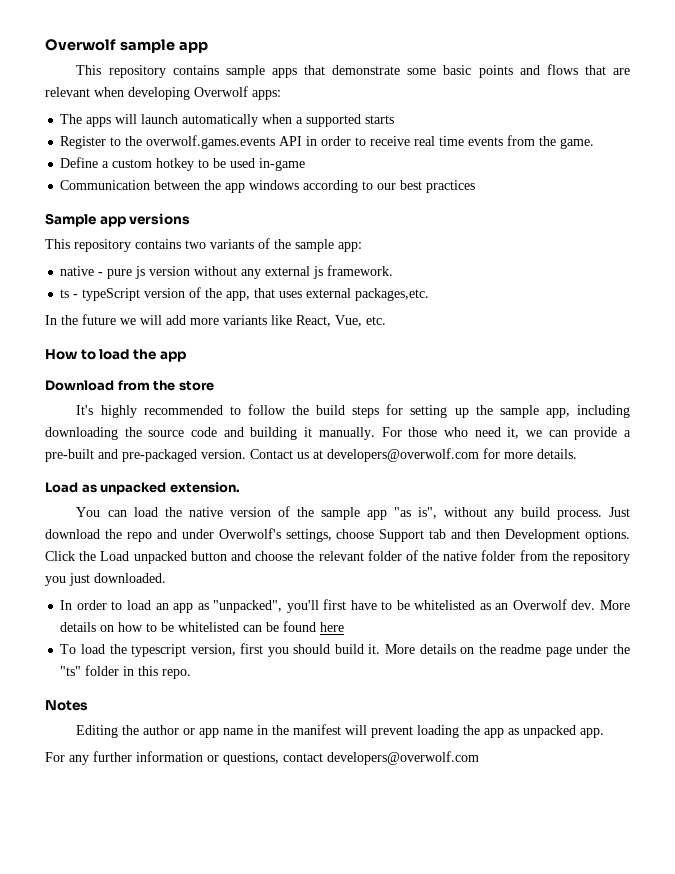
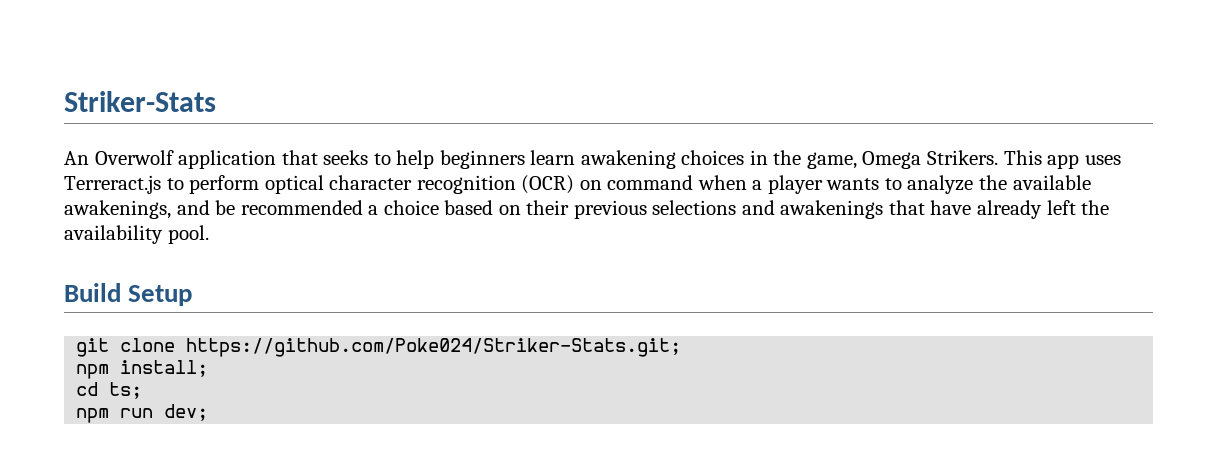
- Overwolf sample app
- This repository contains sample apps that demonstrate some basic points and flows that are relevant when developing Overwolf apps:
- The apps will launch automatically when a supported starts
- Register to the overwolf.games.events API in order to receive real time events from the game.
- Define a custom hotkey to be used in-game
- Communication between the app windows according to our best practices
- Sample app versions
- This repository contains two variants of the sample app:
- native - pure js version without any external js framework.
- ts - typeScript version of the app, that uses external packages,etc.
- In the future we will add more variants like React, Vue, etc.
- How to load the app
- Download from the store
- It's highly recommended to follow the build steps for setting up the sample app, including downloading the source code and building it manually. For those who need it, we can provide a pre-built and pre-packaged version. Contact us at developers@overwolf.com for more details.
- Load as unpacked extension.
- You can load the native version of the sample app "as is", without any build process. Just download the repo and under Overwolf's settings, choose Support tab and then Development options. Click the Load unpacked button and choose the relevant folder of the native folder from the repository you just downloaded.
- In order to load an app as "unpacked", you'll first have to be whitelisted as an Overwolf dev. More details on how to be whitelisted can be found here
- To load the typescript version, first you should build it. More details on the readme page under the "ts" folder in this repo.
- Notes
- Editing the author or app name in the manifest will prevent loading the app as unpacked app.
- For any further information or questions, contact developers@overwolf.com
+ Striker-Stats
+ An Overwolf application that seeks to help beginners learn awakening choices in the game, Omega Strikers. This app uses Terreract.js to perform optical character recognition (OCR) on command when a player wants to analyze the available awakenings, and be recommended a choice based on their previous selections and awakenings that have already left the availability pool.
+ Build Setup
+ git clone https://github.com/Poke024/Striker-Stats.git;
+ npm install;
+ cd ts;
+ npm run dev;

